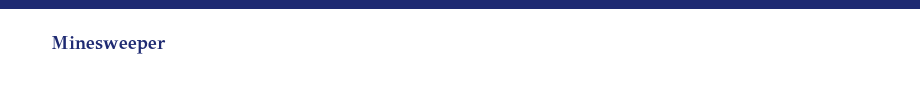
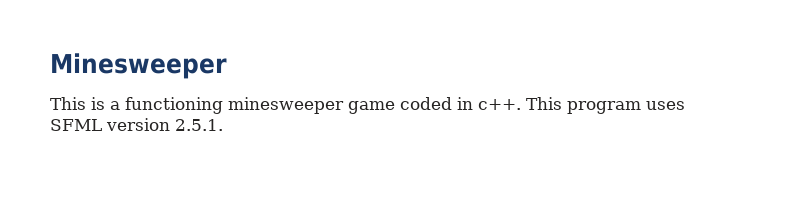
+ This is a functioning minesweeper game coded in c++. This program uses SFML version 2.5.1.

